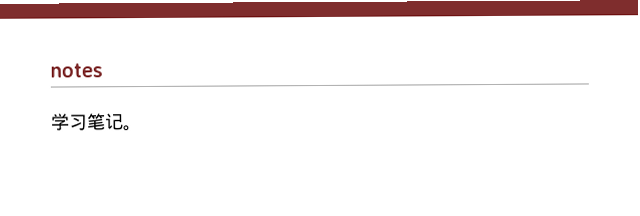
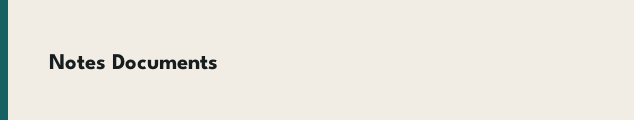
- notes
- 学习笔记。
+ Notes Documents

